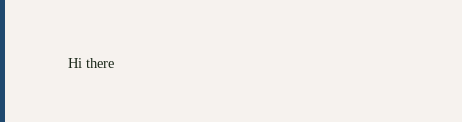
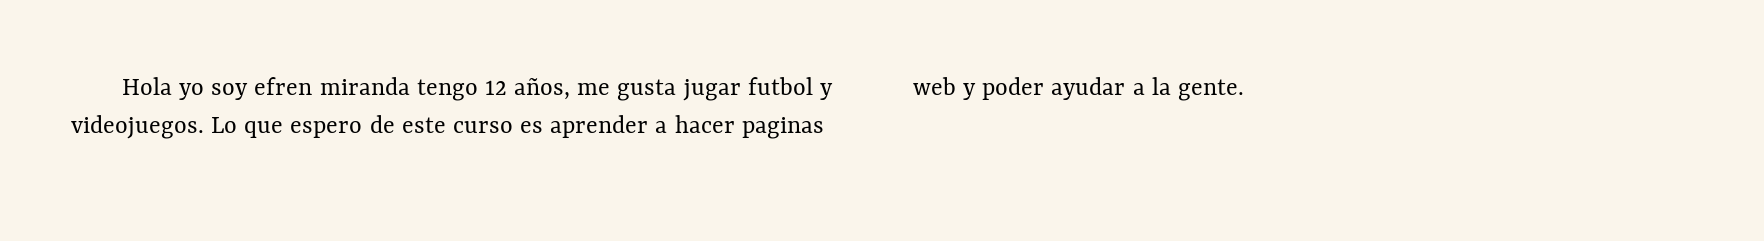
- Hi there
+ Hola yo soy efren miranda tengo 12 años, me gusta jugar futbol y videojuegos. Lo que espero de este curso es aprender a hacer paginas web y poder ayudar a la gente.

